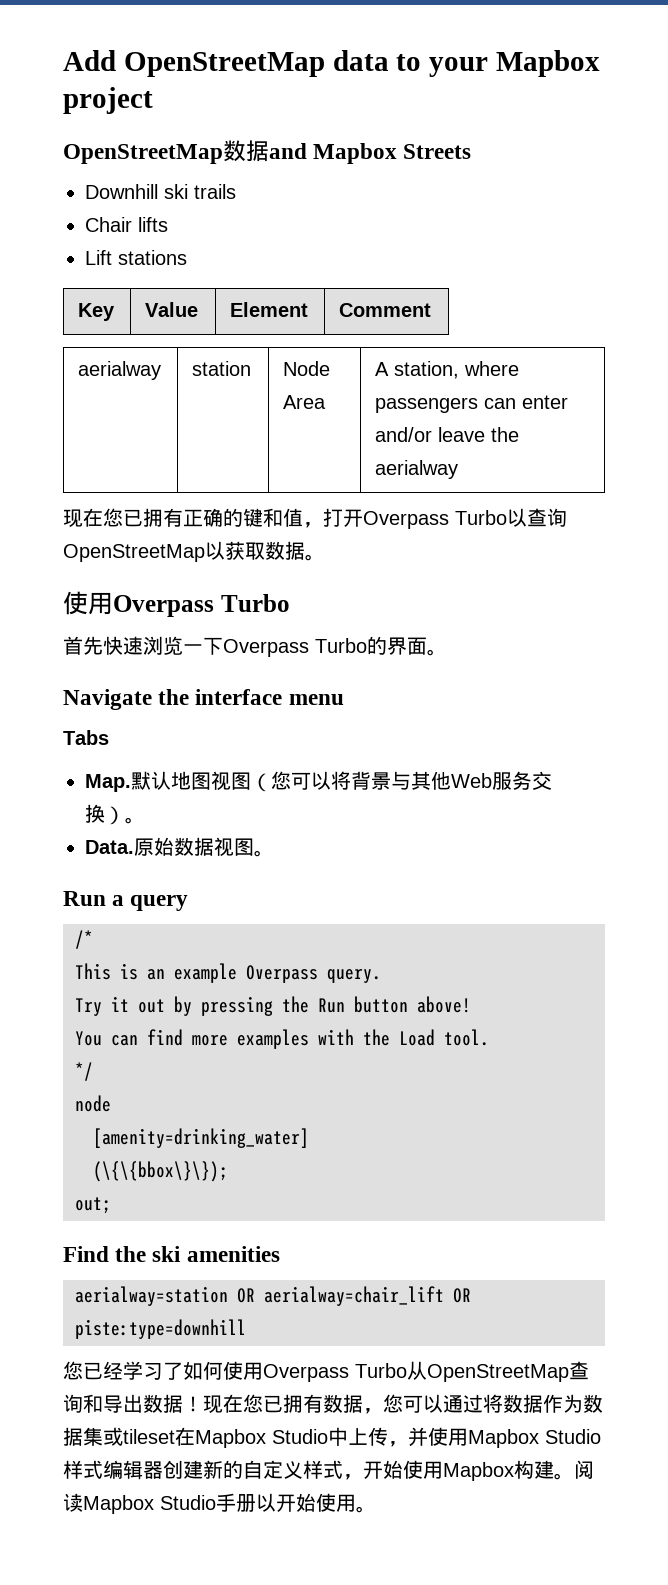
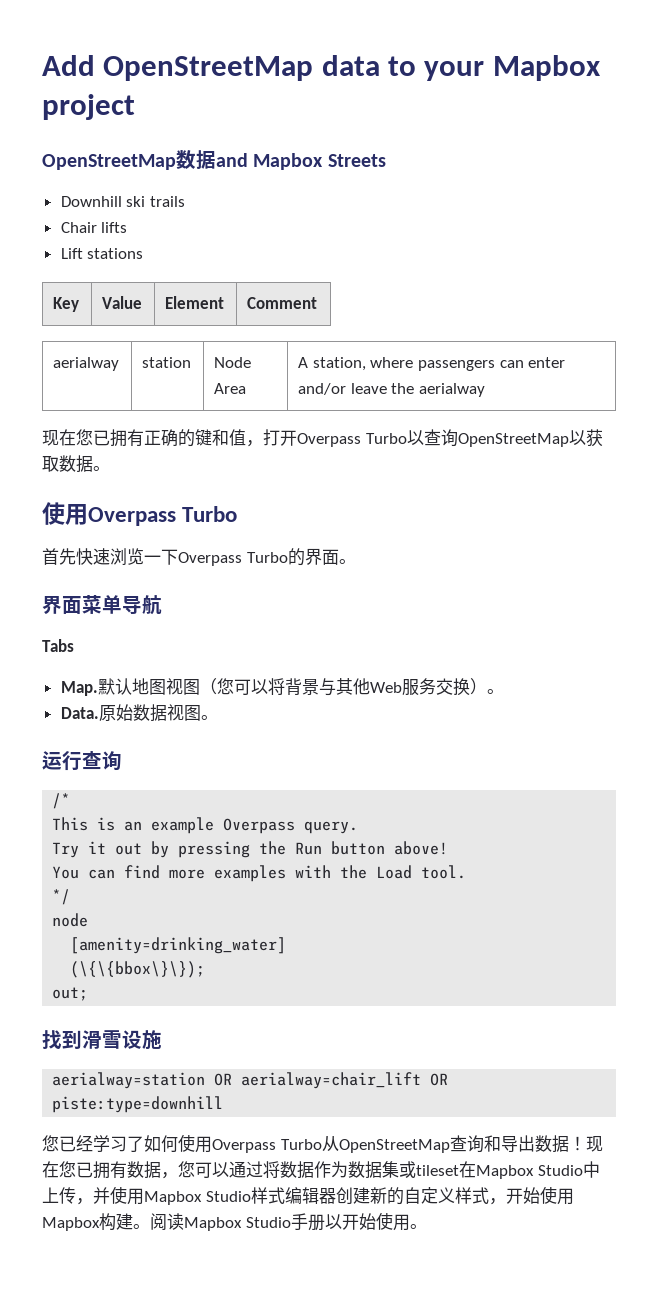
- Navigate the interface menu
+ 界面菜单导航
- Run a query
+ 运行查询
- Find the ski amenities
+ 找到滑雪设施

